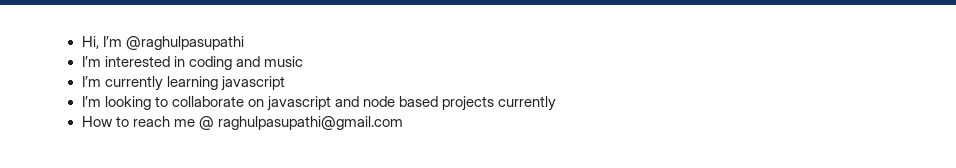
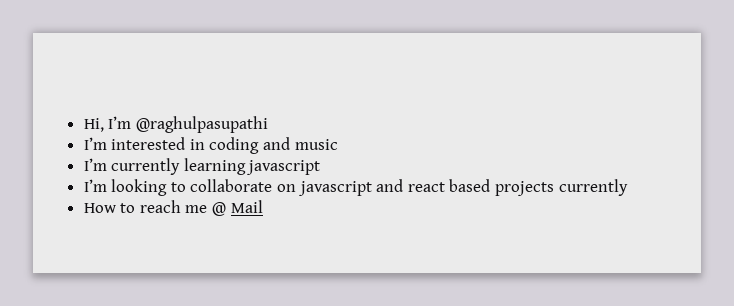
- I’m looking to collaborate on javascript and node based projects currently
+ I’m looking to collaborate on javascript and react based projects currently
- How to reach me @ raghulpasupathi@gmail.com
+ How to reach me @ Mail

